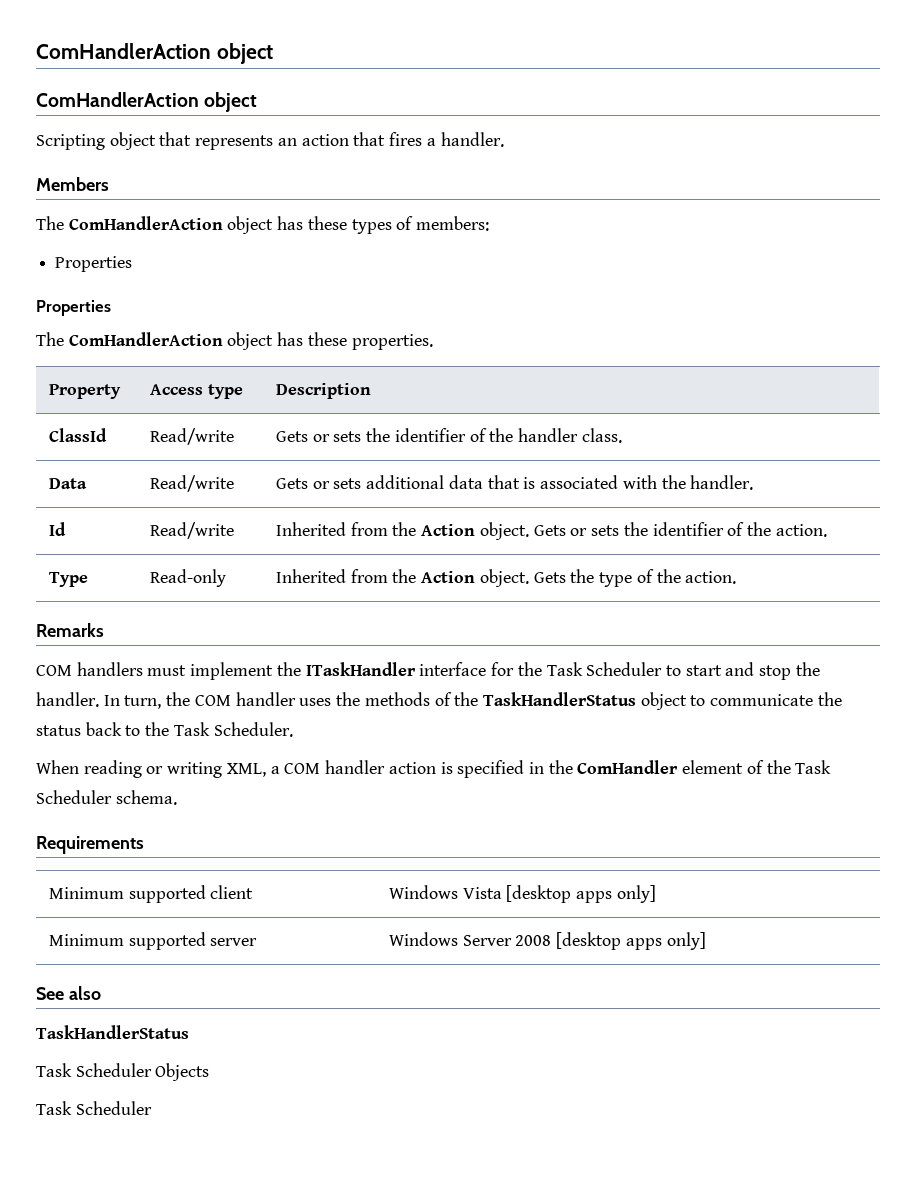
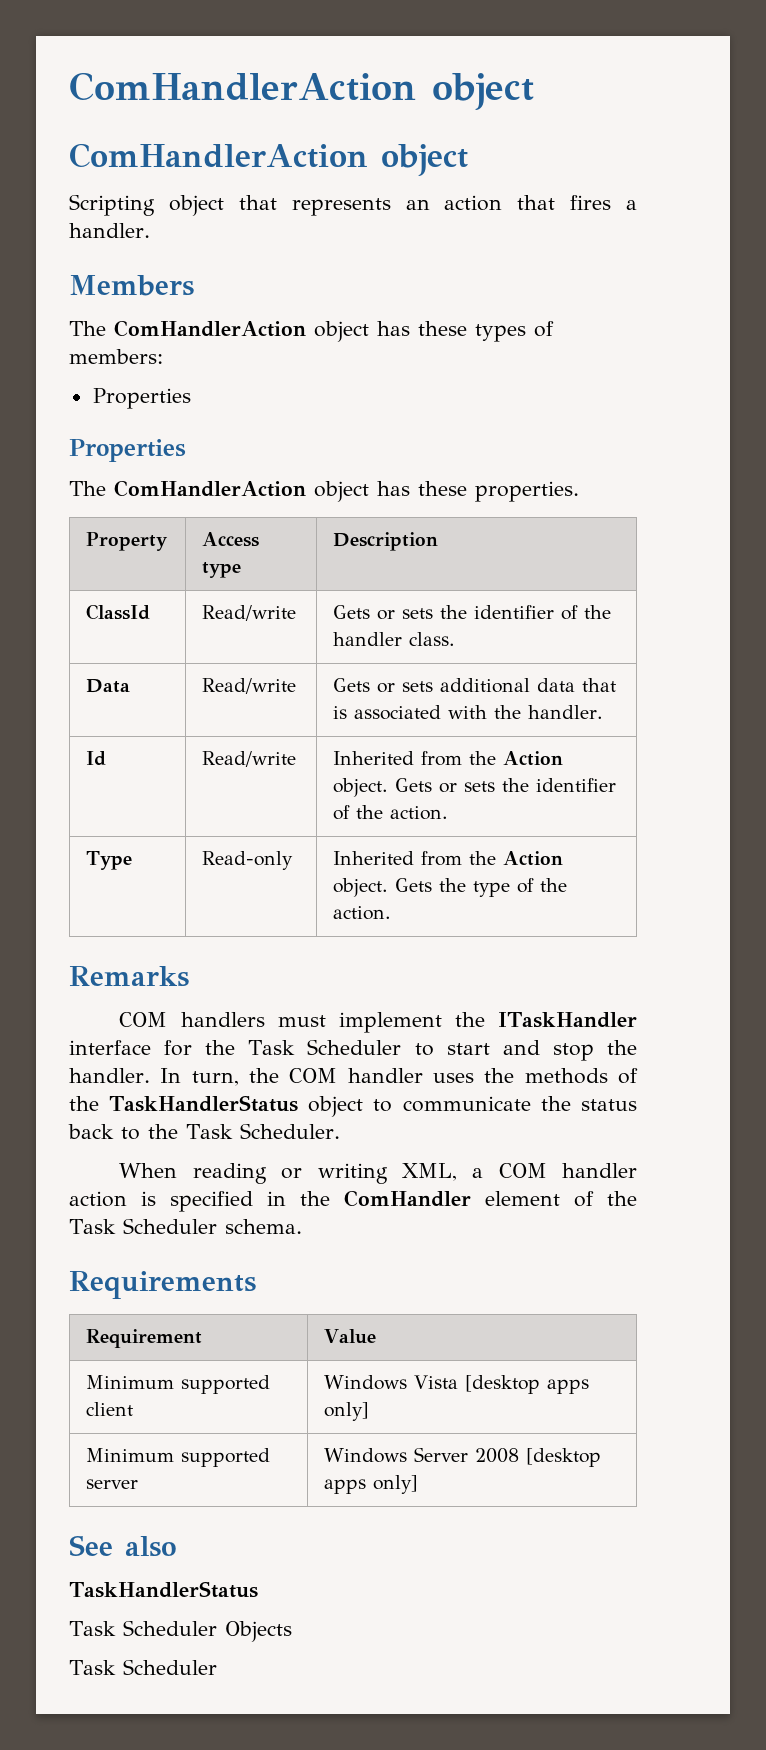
+ Requirement | Value

